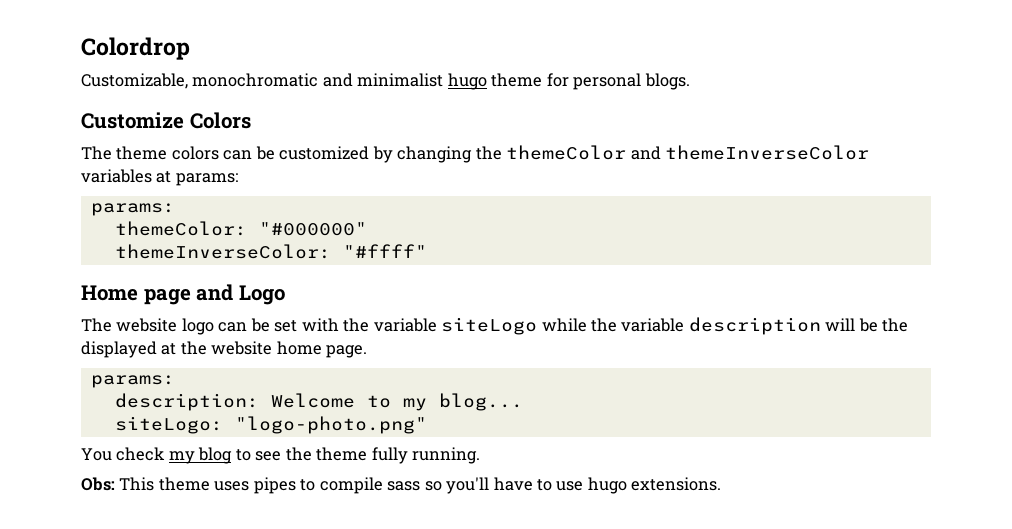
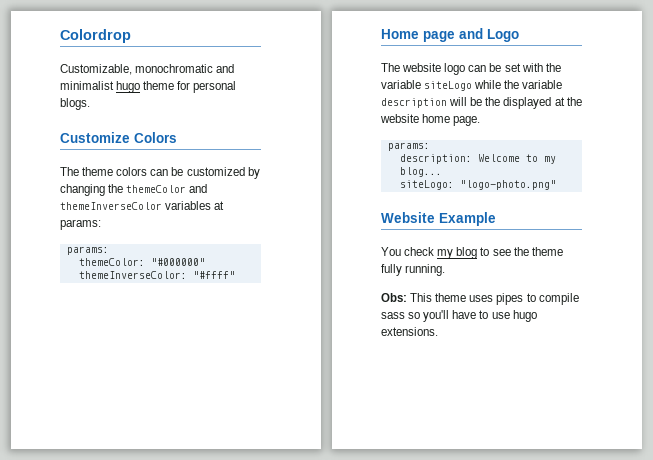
+ Website Example

